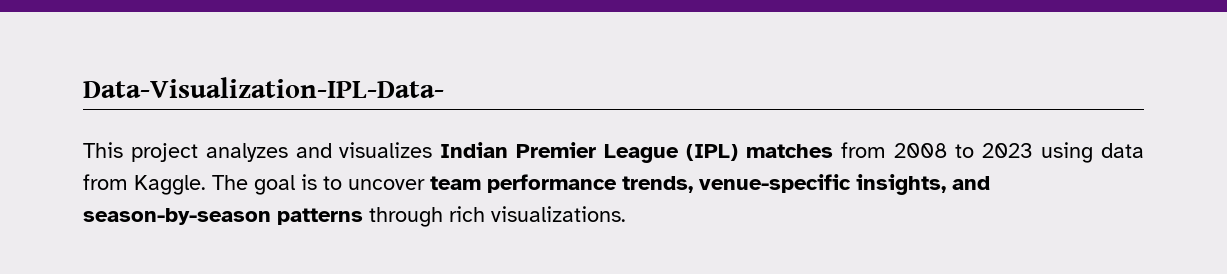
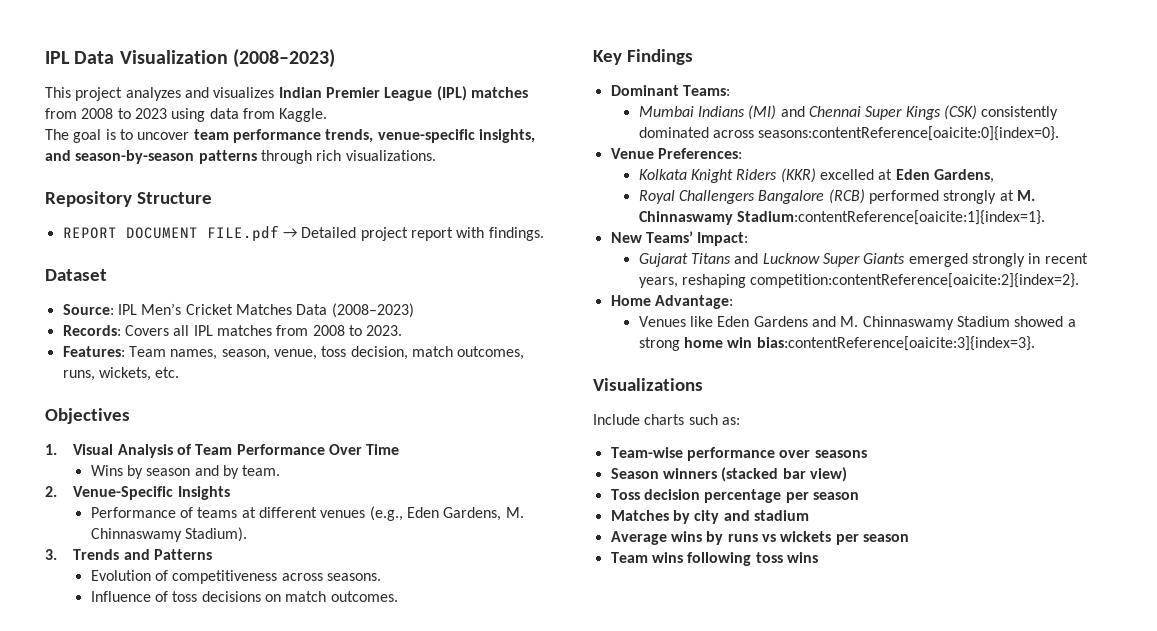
- Data-Visualization-IPL-Data-
+ IPL Data Visualization (2008–2023)
- This project analyzes and visualizes Indian Premier League (IPL) matches from 2008 to 2023 using data from Kaggle. The goal is to uncover team performance trends, venue-specific insights, and season-by-season patterns through rich visualizations.
+ This project analyzes and visualizes Indian Premier League (IPL) matches from 2008 to 2023 using data from Kaggle.
+ The goal is to uncover team performance trends, venue-specific insights, and season-by-season patterns through rich visualizations.
+ Repository Structure
+ REPORT DOCUMENT FILE.pdf → Detailed project report with findings.
+ Dataset
+ Source: IPL Men’s Cricket Matches Data (2008–2023)
+ Records: Covers all IPL matches from 2008 to 2023.
+ Features: Team names, season, venue, toss decision, match outcomes, runs, wickets, etc.
+ Objectives
+ 1. Visual Analysis of Team Performance Over Time
+ Wins by season and by team.
+ 2. Venue-Specific Insights
+ Performance of teams at different venues (e.g., Eden Gardens, M. Chinnaswamy Stadium).
+ 3. Trends and Patterns
+ Evolution of competitiveness across seasons.
+ Influence of toss decisions on match outcomes.
+ Key Findings
+ Dominant Teams:
+ Mumbai Indians (MI) and Chennai Super Kings (CSK) consistently dominated across seasons:contentReference[oaicite:0]{index=0}.
+ Venue Preferences:
+ Kolkata Knight Riders (KKR) excelled at Eden Gardens,
+ Royal Challengers Bangalore (RCB) performed strongly at M. Chinnaswamy Stadium:contentReference[oaicite:1]{index=1}.
+ New Teams’ Impact:
+ Gujarat Titans and Lucknow Super Giants emerged strongly in recent years, reshaping competition:contentReference[oaicite:2]{index=2}.
+ Home Advantage:
+ Venues like Eden Gardens and M. Chinnaswamy Stadium showed a strong home win bias:contentReference[oaicite:3]{index=3}.
+ Visualizations
+ Include charts such as:
+ Team-wise performance over seasons
+ Season winners (stacked bar view)
+ Toss decision percentage per season
+ Matches by city and stadium
+ Average wins by runs vs wickets per season
+ Team wins following toss wins

